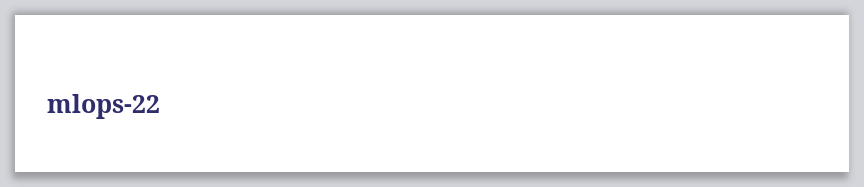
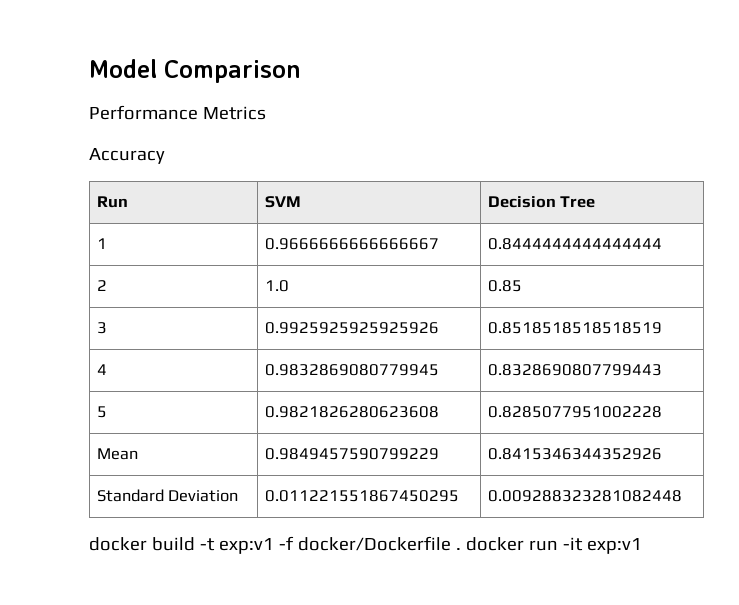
- mlops-22
+ Model Comparison
+ Performance Metrics
+ Accuracy
+ Run | SVM | Decision Tree
+ 1 | 0.9666666666666667 | 0.8444444444444444
+ 2 | 1.0 | 0.85
+ 3 | 0.9925925925925926 | 0.8518518518518519
+ 4 | 0.9832869080779945 | 0.8328690807799443
+ 5 | 0.9821826280623608 | 0.8285077951002228
+ Mean | 0.9849457590799229 | 0.8415346344352926
+ Standard Deviation | 0.011221551867450295 | 0.009288323281082448
+ docker build -t exp:v1 -f docker/Dockerfile . docker run -it exp:v1

